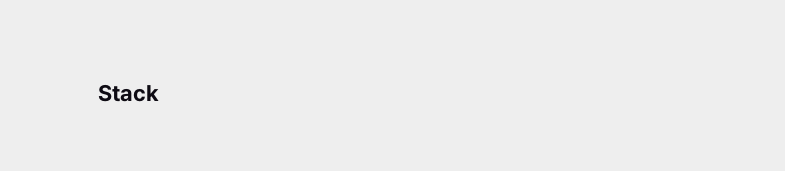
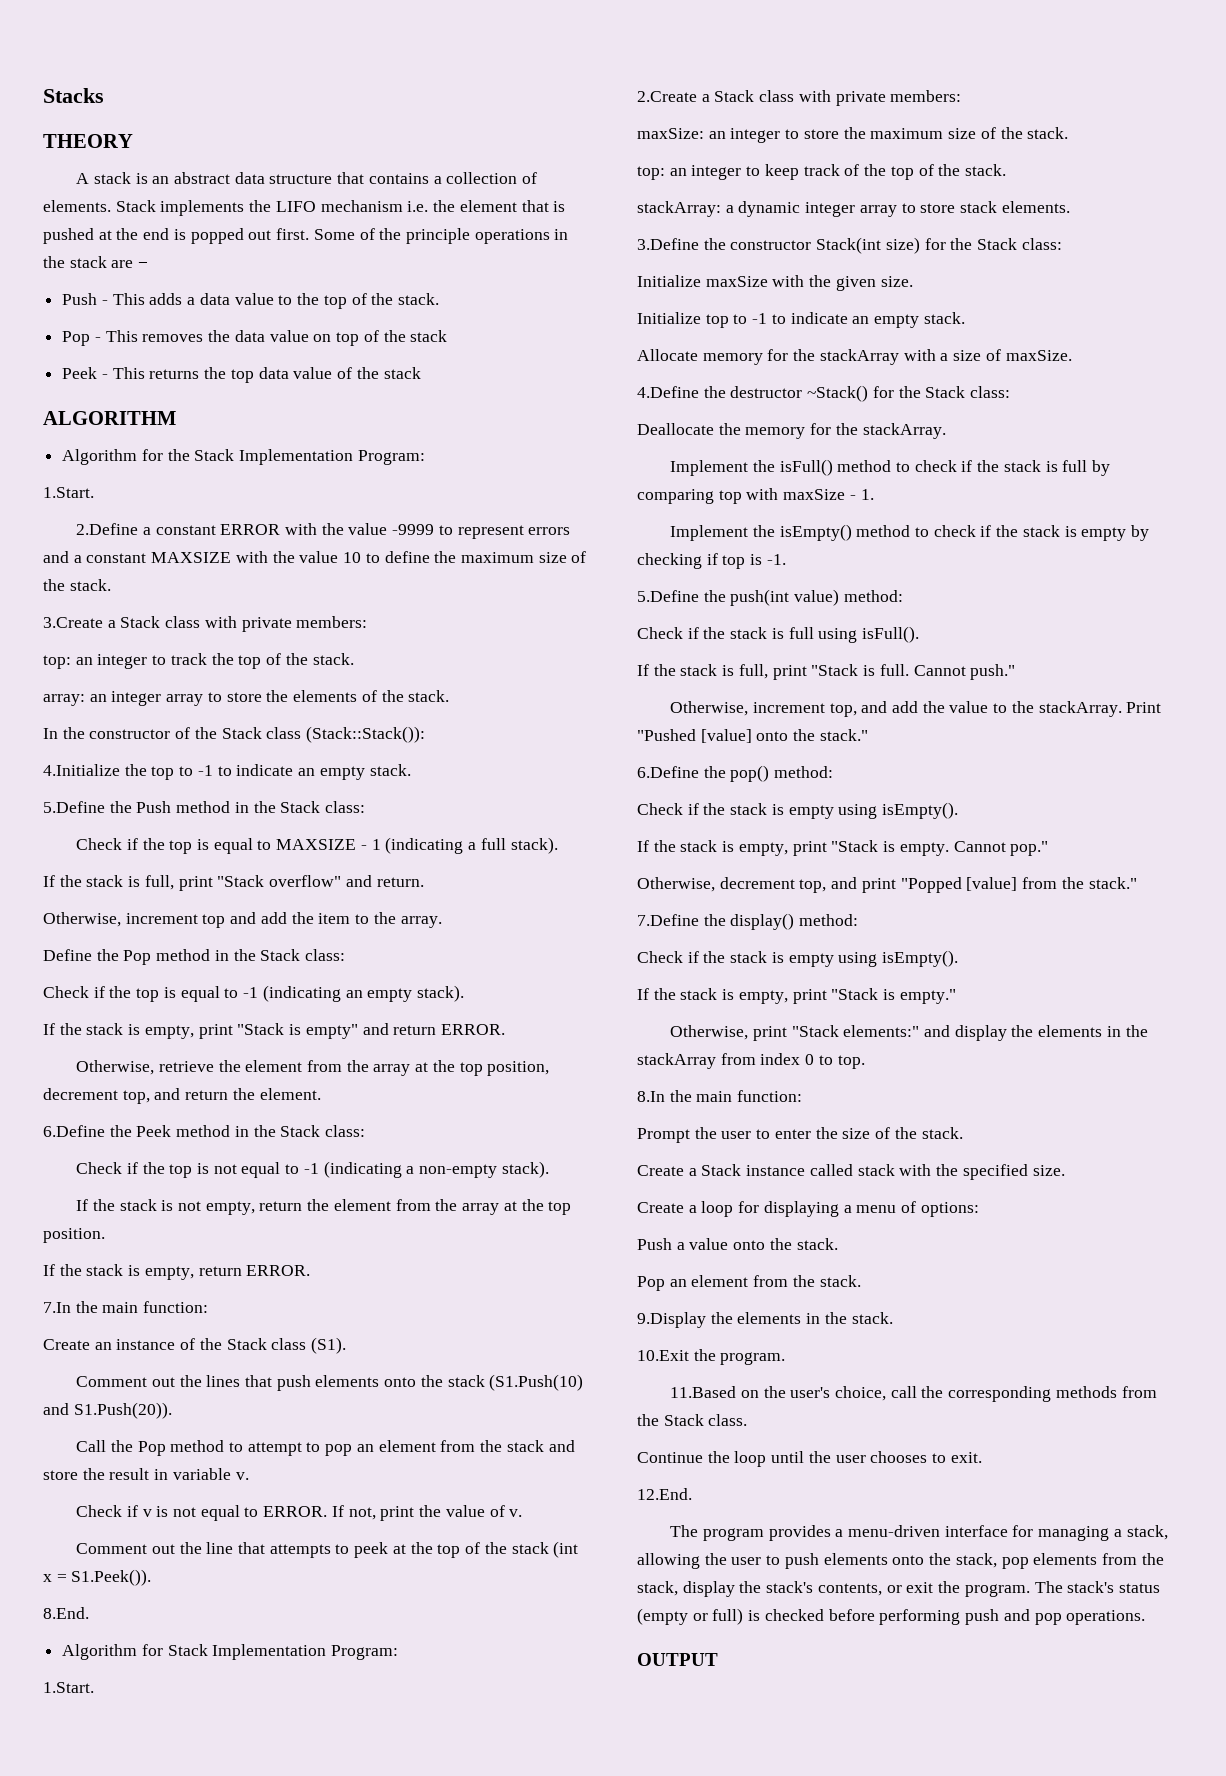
- Stack
+ Stacks
+ THEORY
+ A stack is an abstract data structure that contains a collection of elements. Stack implements the LIFO mechanism i.e. the element that is pushed at the end is popped out first. Some of the principle operations in the stack are −
+ Push - This adds a data value to the top of the stack.
+ Pop - This removes the data value on top of the stack
+ Peek - This returns the top data value of the stack
+ ALGORITHM
+ Algorithm for the Stack Implementation Program:
+ 1.Start.
+ 2.Define a constant ERROR with the value -9999 to represent errors and a constant MAXSIZE with the value 10 to define the maximum size of the stack.
+ 3.Create a Stack class with private members:
+ top: an integer to track the top of the stack.
+ array: an integer array to store the elements of the stack.
+ In the constructor of the Stack class (Stack::Stack()):
+ 4.Initialize the top to -1 to indicate an empty stack.
+ 5.Define the Push method in the Stack class:
+ Check if the top is equal to MAXSIZE - 1 (indicating a full stack).
+ If the stack is full, print "Stack overflow" and return.
+ Otherwise, increment top and add the item to the array.
+ Define the Pop method in the Stack class:
+ Check if the top is equal to -1 (indicating an empty stack).
+ If the stack is empty, print "Stack is empty" and return ERROR.
+ Otherwise, retrieve the element from the array at the top position, decrement top, and return the element.
+ 6.Define the Peek method in the Stack class:
+ Check if the top is not equal to -1 (indicating a non-empty stack).
+ If the stack is not empty, return the element from the array at the top position.
+ If the stack is empty, return ERROR.
+ 7.In the main function:
+ Create an instance of the Stack class (S1).
+ Comment out the lines that push elements onto the stack (S1.Push(10) and S1.Push(20)).
+ Call the Pop method to attempt to pop an element from the stack and store the result in variable v.
+ Check if v is not equal to ERROR. If not, print the value of v.
+ Comment out the line that attempts to peek at the top of the stack (int x = S1.Peek()).
+ 8.End.
+ Algorithm for Stack Implementation Program:
+ 1.Start.
+ 2.Create a Stack class with private members:
+ maxSize: an integer to store the maximum size of the stack.
+ top: an integer to keep track of the top of the stack.
+ stackArray: a dynamic integer array to store stack elements.
+ 3.Define the constructor Stack(int size) for the Stack class:
+ Initialize maxSize with the given size.
+ Initialize top to -1 to indicate an empty stack.
+ Allocate memory for the stackArray with a size of maxSize.
+ 4.Define the destructor ~Stack() for the Stack class:
+ Deallocate the memory for the stackArray.
+ Implement the isFull() method to check if the stack is full by comparing top with maxSize - 1.
+ Implement the isEmpty() method to check if the stack is empty by checking if top is -1.
+ 5.Define the push(int value) method:
+ Check if the stack is full using isFull().
+ If the stack is full, print "Stack is full. Cannot push."
+ Otherwise, increment top, and add the value to the stackArray. Print "Pushed [value] onto the stack."
+ 6.Define the pop() method:
+ Check if the stack is empty using isEmpty().
+ If the stack is empty, print "Stack is empty. Cannot pop."
+ Otherwise, decrement top, and print "Popped [value] from the stack."
+ 7.Define the display() method:
+ Check if the stack is empty using isEmpty().
+ If the stack is empty, print "Stack is empty."
+ Otherwise, print "Stack elements:" and display the elements in the stackArray from index 0 to top.
+ 8.In the main function:
+ Prompt the user to enter the size of the stack.
+ Create a Stack instance called stack with the specified size.
+ Create a loop for displaying a menu of options:
+ Push a value onto the stack.
+ Pop an element from the stack.
+ 9.Display the elements in the stack.
+ 10.Exit the program.
+ 11.Based on the user's choice, call the corresponding methods from the Stack class.
+ Continue the loop until the user chooses to exit.
+ 12.End.
+ The program provides a menu-driven interface for managing a stack, allowing the user to push elements onto the stack, pop elements from the stack, display the stack's contents, or exit the program. The stack's status (empty or full) is checked before performing push and pop operations.
+ OUTPUT

